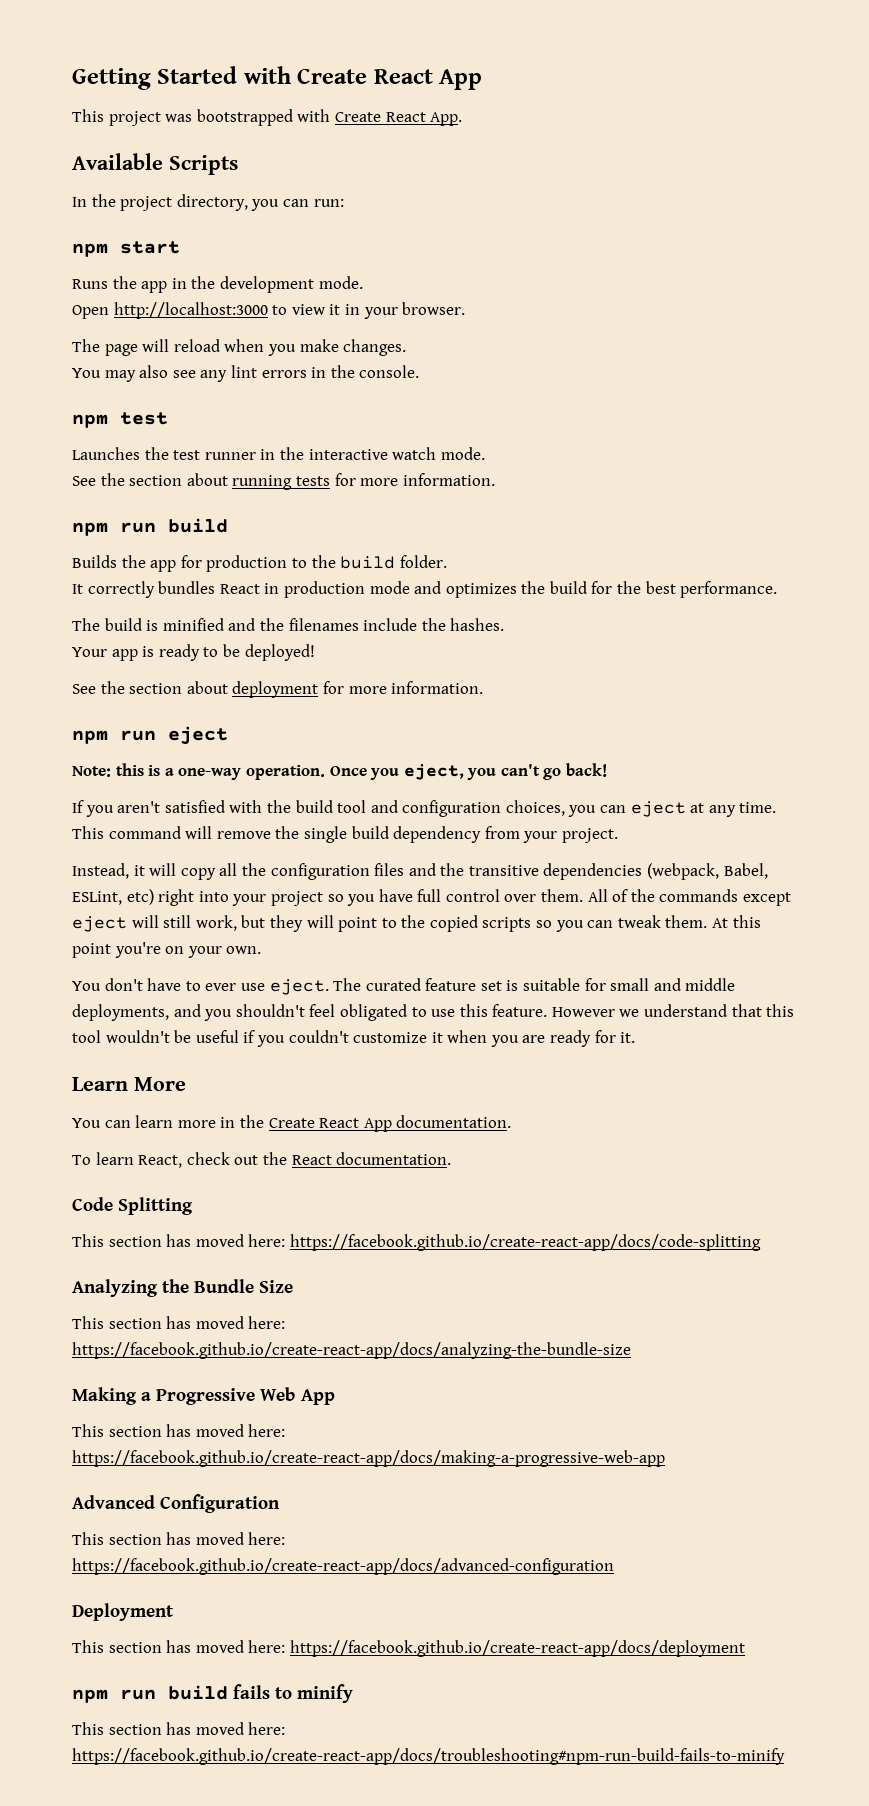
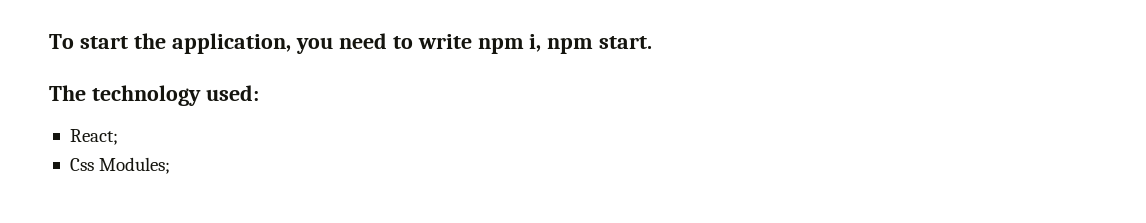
- Getting Started with Create React App
- This project was bootstrapped with Create React App.
- Available Scripts
- In the project directory, you can run:
- npm start
- Runs the app in the development mode.
- Open http://localhost:3000 to view it in your browser.
- The page will reload when you make changes.
- You may also see any lint errors in the console.
- npm test
- Launches the test runner in the interactive watch mode.
- See the section about running tests for more information.
- npm run build
- Builds the app for production to the build folder.
- It correctly bundles React in production mode and optimizes the build for the best performance.
- The build is minified and the filenames include the hashes.
- Your app is ready to be deployed!
- See the section about deployment for more information.
- npm run eject
- Note: this is a one-way operation. Once you eject, you can't go back!
- If you aren't satisfied with the build tool and configuration choices, you can eject at any time. This command will remove the single build dependency from your project.
- Instead, it will copy all the configuration files and the transitive dependencies (webpack, Babel, ESLint, etc) right into your project so you have full control over them. All of the commands except eject will still work, but they will point to the copied scripts so you can tweak them. At this point you're on your own.
- You don't have to ever use eject. The curated feature set is suitable for small and middle deployments, and you shouldn't feel obligated to use this feature. However we understand that this tool wouldn't be useful if you couldn't customize it when you are ready for it.
- Learn More
- You can learn more in the Create React App documentation.
- To learn React, check out the React documentation.
- Code Splitting
- This section has moved here: https://facebook.github.io/create-react-app/docs/code-splitting
- Analyzing the Bundle Size
- This section has moved here: https://facebook.github.io/create-react-app/docs/analyzing-the-bundle-size
- Making a Progressive Web App
- This section has moved here: https://facebook.github.io/create-react-app/docs/making-a-progressive-web-app
- Advanced Configuration
- This section has moved here: https://facebook.github.io/create-react-app/docs/advanced-configuration
- Deployment
- This section has moved here: https://facebook.github.io/create-react-app/docs/deployment
- npm run build fails to minify
- This section has moved here: https://facebook.github.io/create-react-app/docs/troubleshooting#npm-run-build-fails-to-minify
+ To start the application, you need to write npm i, npm start.
+ The technology used:
+ React;
+ Css Modules;

